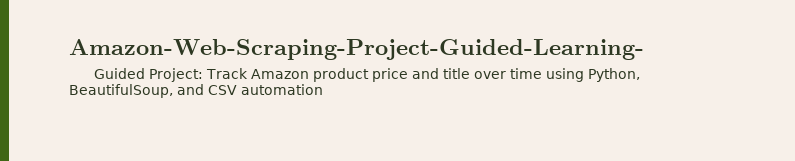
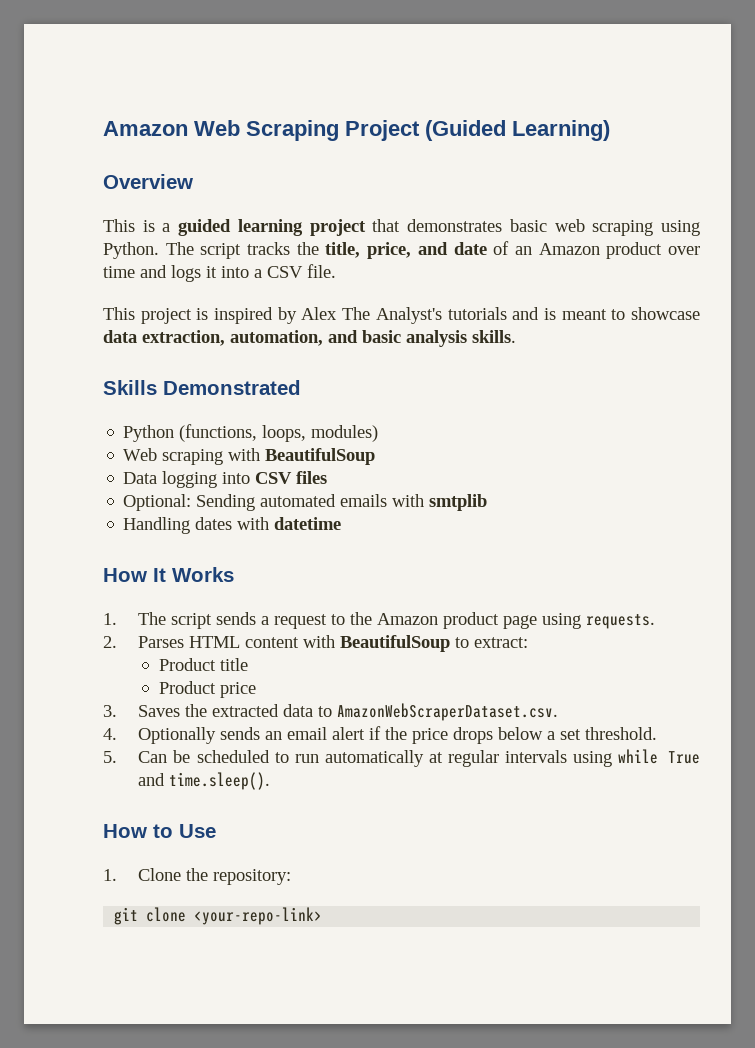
- Amazon-Web-Scraping-Project-Guided-Learning-
- Guided Project: Track Amazon product price and title over time using Python, BeautifulSoup, and CSV automation
+ Amazon Web Scraping Project (Guided Learning)
+ Overview
+ This is a guided learning project that demonstrates basic web scraping using Python. The script tracks the title, price, and date of an Amazon product over time and logs it into a CSV file.
+ This project is inspired by Alex The Analyst's tutorials and is meant to showcase data extraction, automation, and basic analysis skills.
+ Skills Demonstrated
+ Python (functions, loops, modules)
+ Web scraping with BeautifulSoup
+ Data logging into CSV files
+ Optional: Sending automated emails with smtplib
+ Handling dates with datetime
+ How It Works
+ 1. The script sends a request to the Amazon product page using requests.
+ 2. Parses HTML content with BeautifulSoup to extract:
+ Product title
+ Product price
+ 3. Saves the extracted data to AmazonWebScraperDataset.csv.
+ 4. Optionally sends an email alert if the price drops below a set threshold.
+ 5. Can be scheduled to run automatically at regular intervals using while True and time.sleep().
+ How to Use
+ 1. Clone the repository:
+ git clone <your-repo-link>

